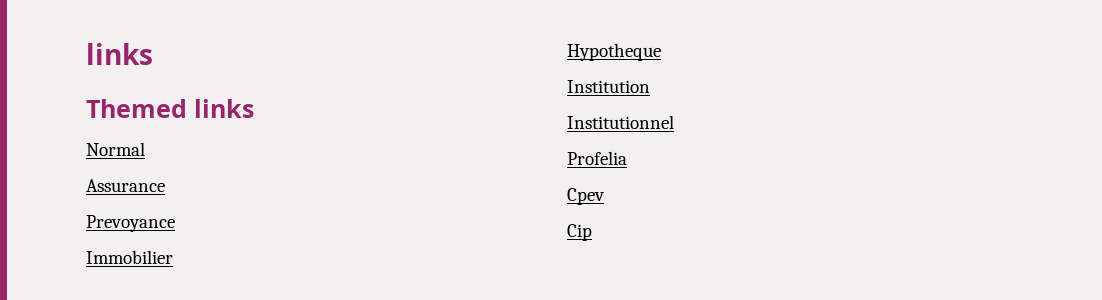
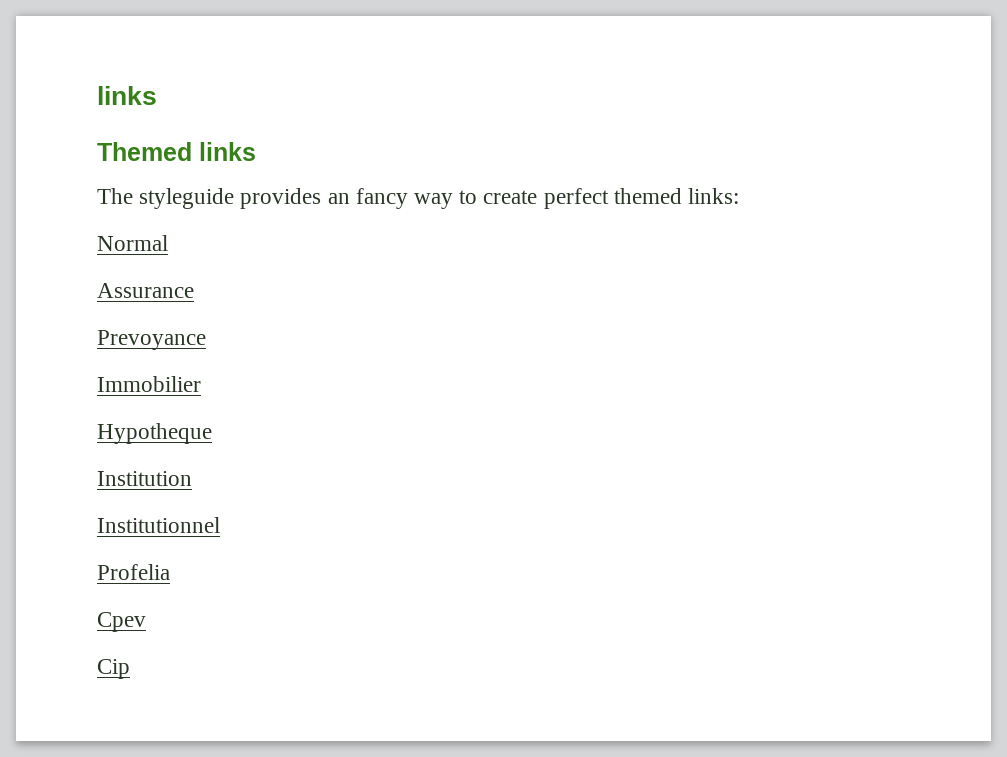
+ The styleguide provides an fancy way to create perfect themed links:

